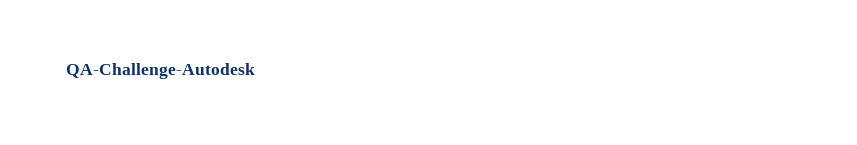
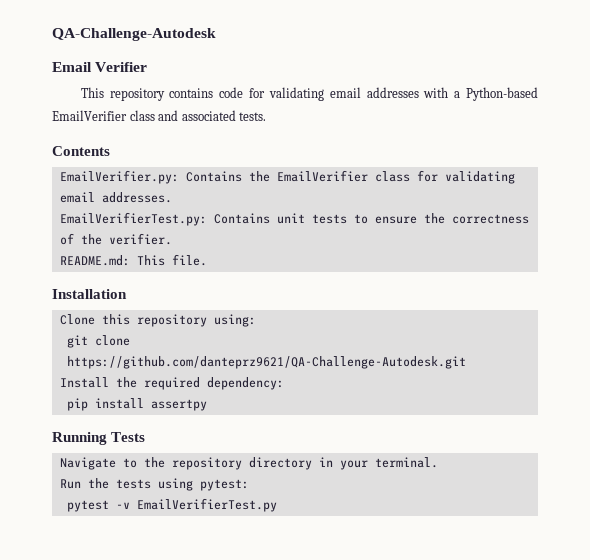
+ Email Verifier
+ This repository contains code for validating email addresses with a Python-based EmailVerifier class and associated tests.
+ Contents
+ EmailVerifier.py: Contains the EmailVerifier class for validating email addresses.
+ EmailVerifierTest.py: Contains unit tests to ensure the correctness of the verifier.
+ README.md: This file.
+ Installation
+ Clone this repository using:
+ git clone https://github.com/danteprz9621/QA-Challenge-Autodesk.git
+ Install the required dependency:
+ pip install assertpy
+ Running Tests
+ Navigate to the repository directory in your terminal.
+ Run the tests using pytest:
+ pytest -v EmailVerifierTest.py

